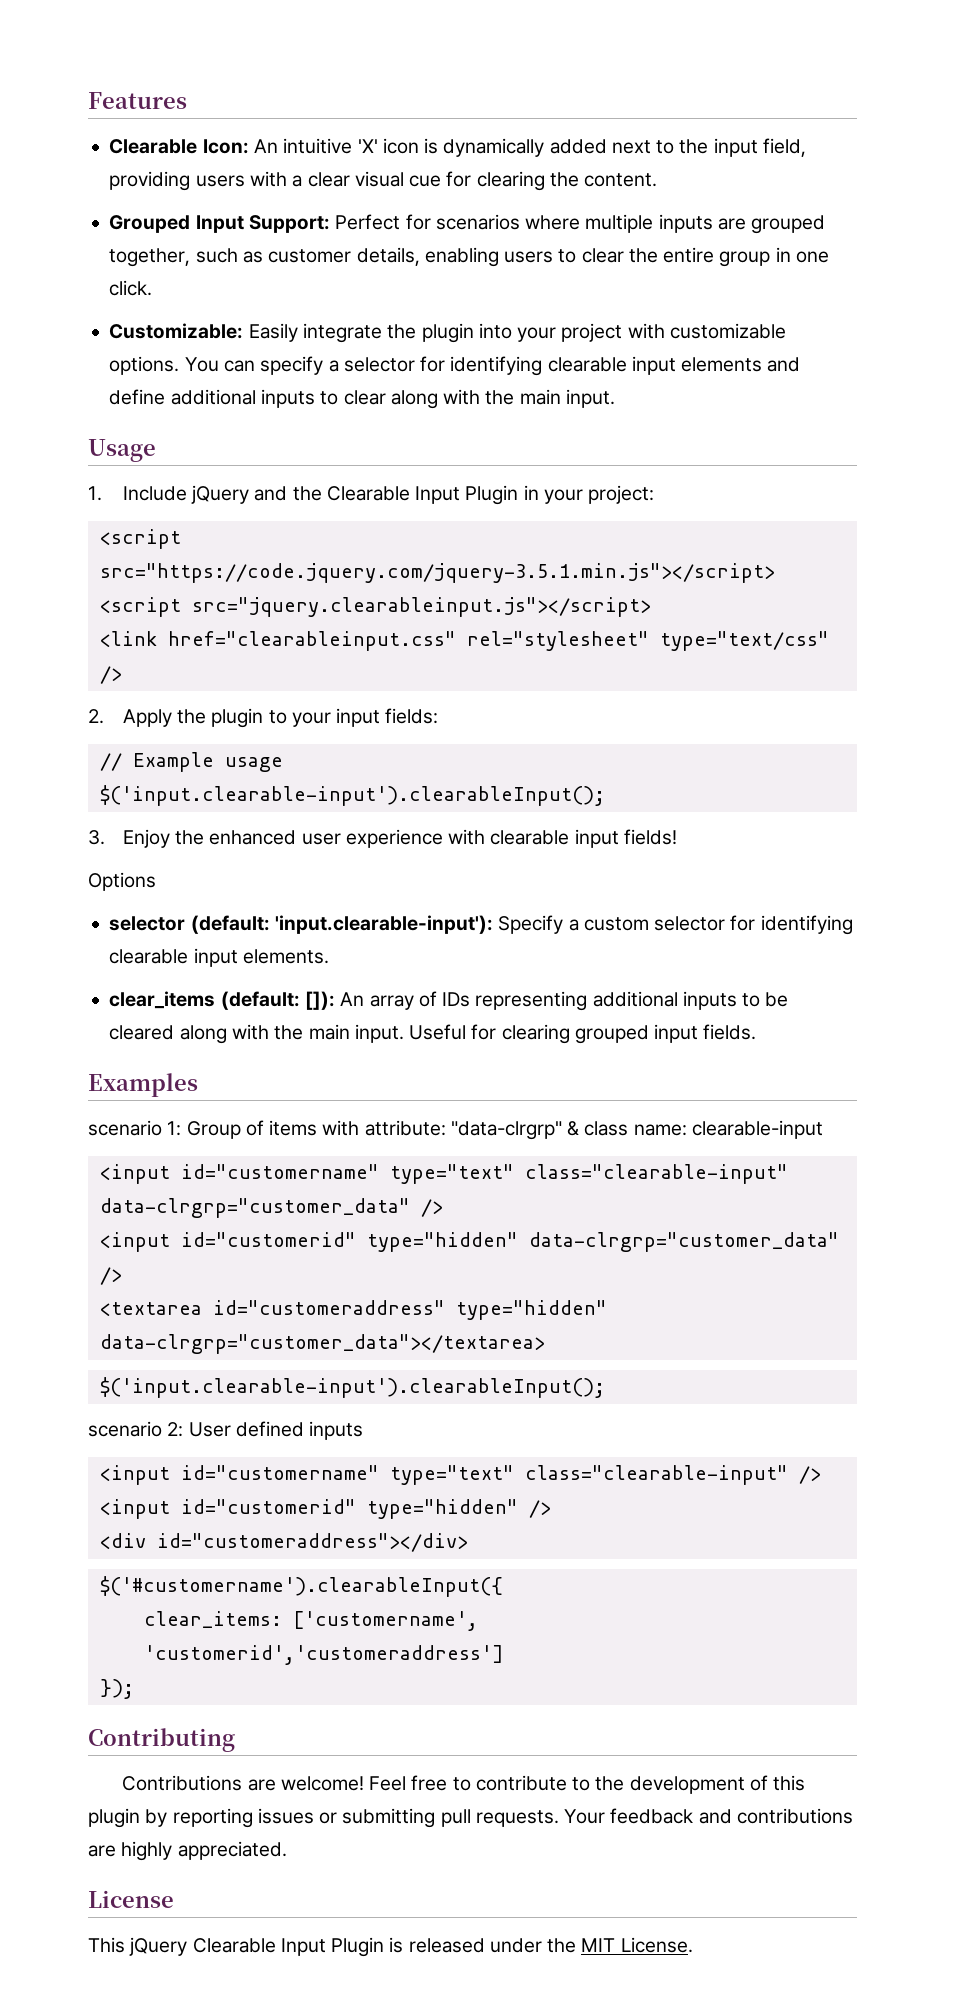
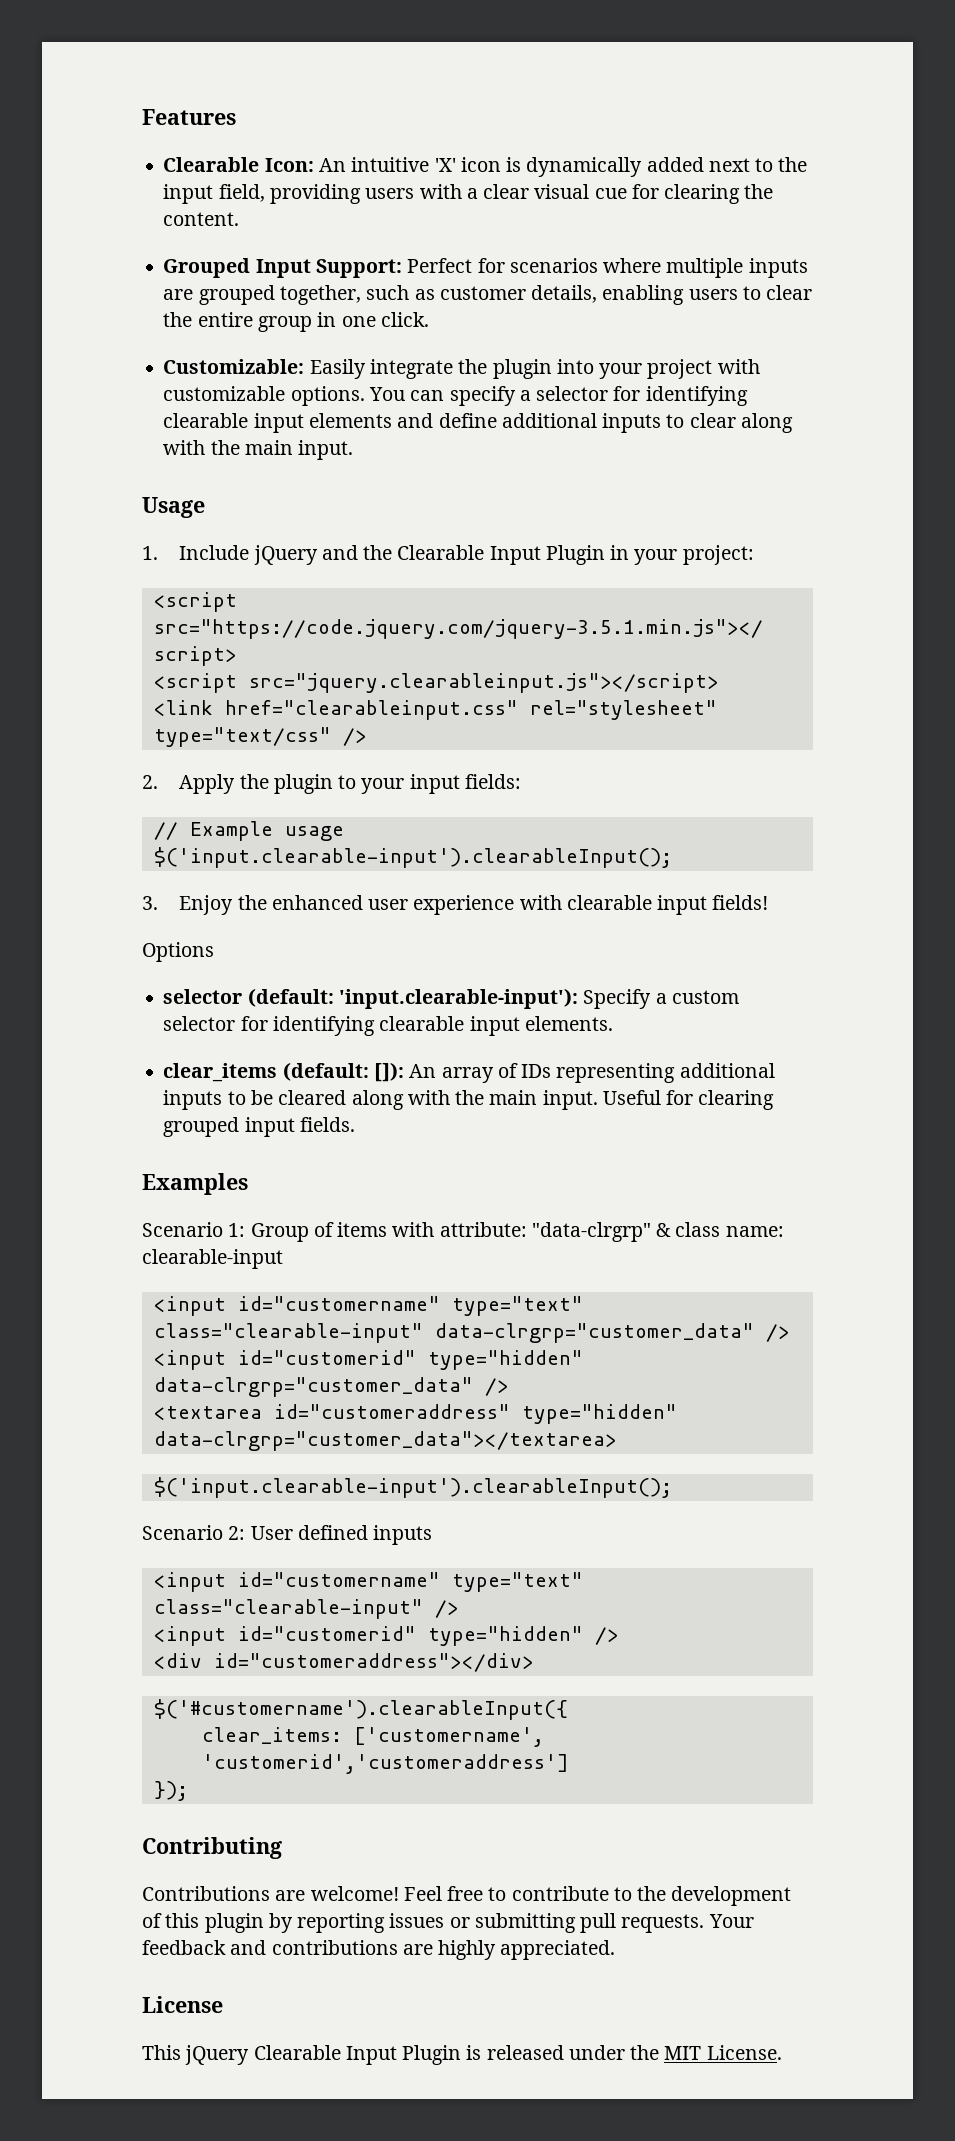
- scenario 1: Group of items with attribute: "data-clrgrp" & class name: clearable-input
+ Scenario 1: Group of items with attribute: "data-clrgrp" & class name: clearable-input
- scenario 2: User defined inputs
+ Scenario 2: User defined inputs

